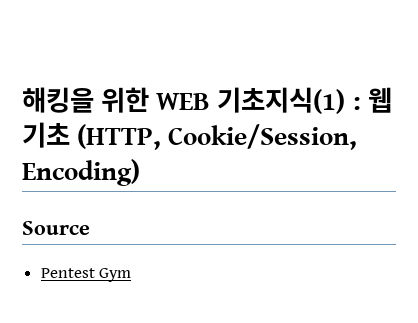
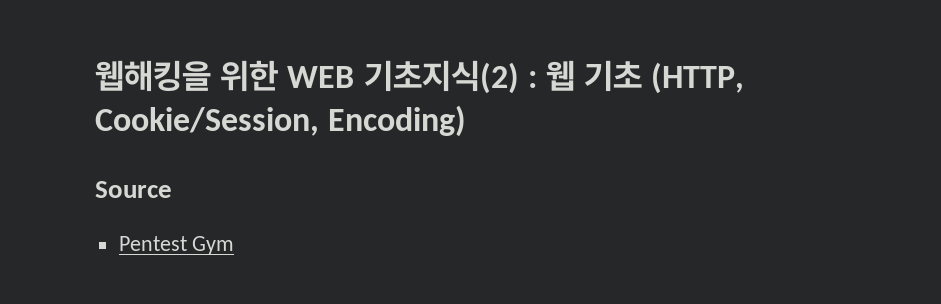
- 해킹을 위한 WEB 기초지식(1) : 웹 기초 (HTTP, Cookie/Session, Encoding)
+ 웹해킹을 위한 WEB 기초지식(2) : 웹 기초 (HTTP, Cookie/Session, Encoding)

